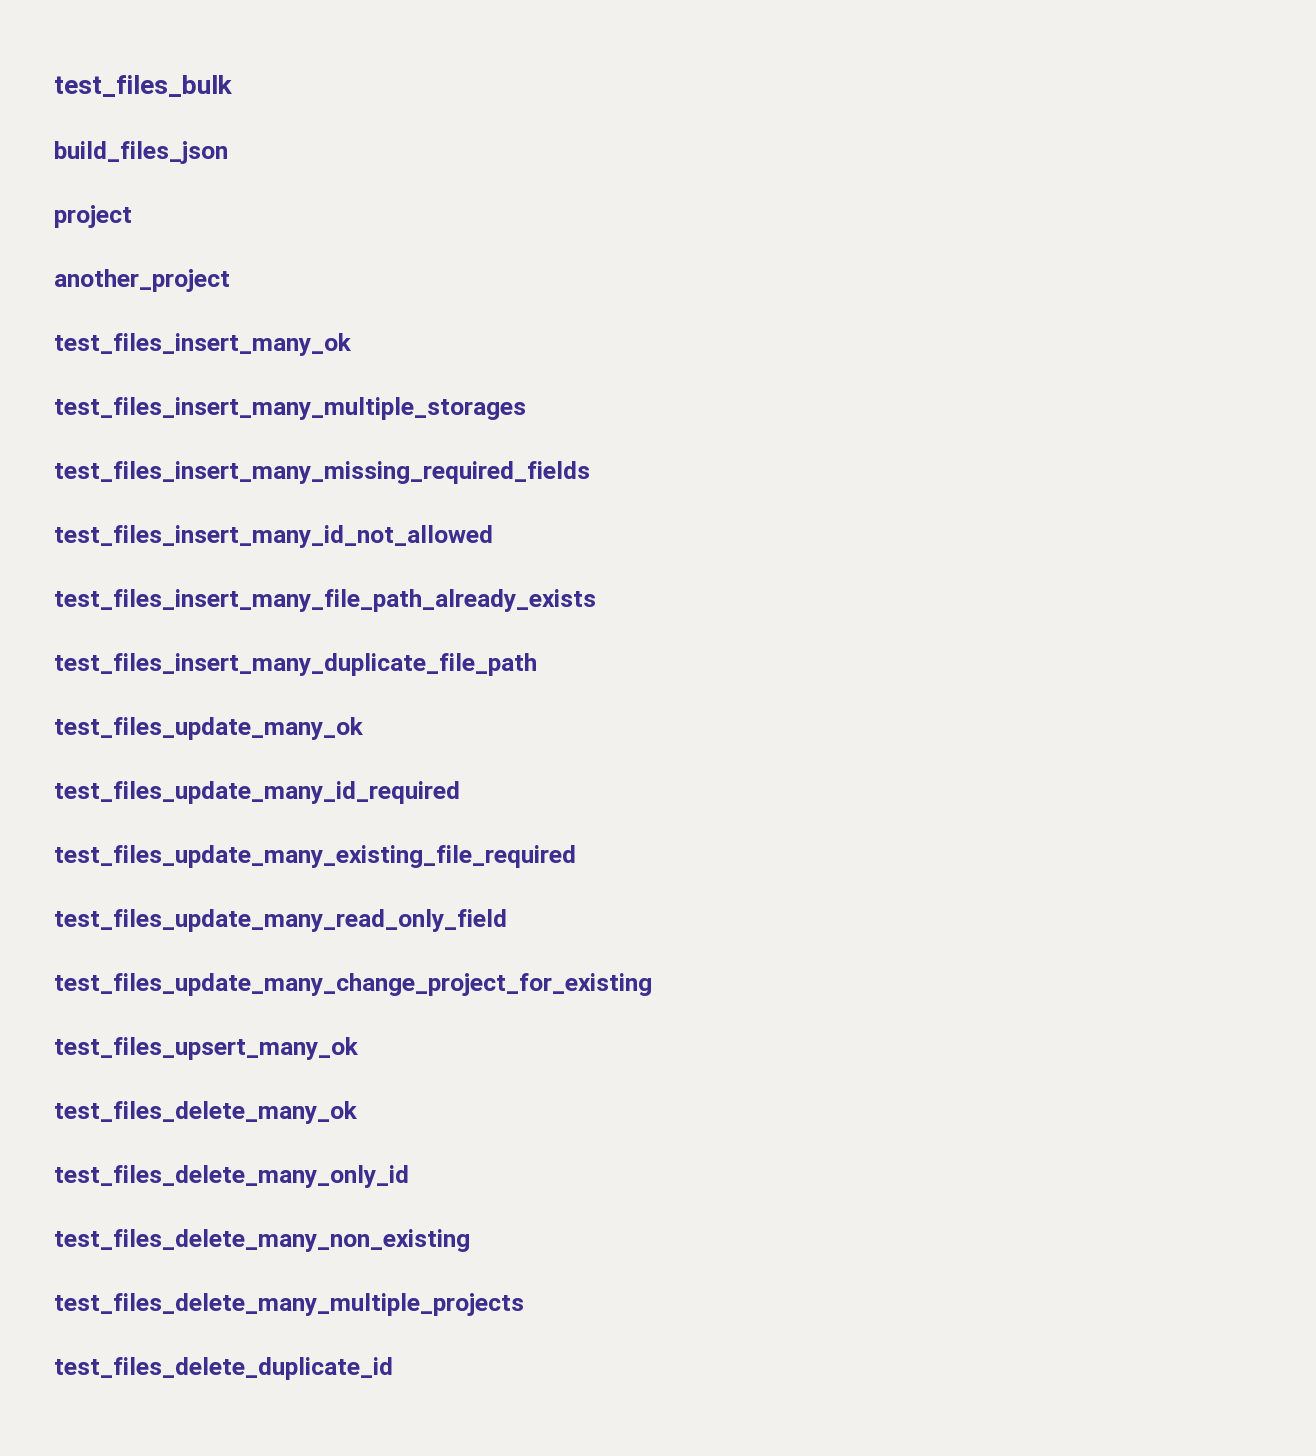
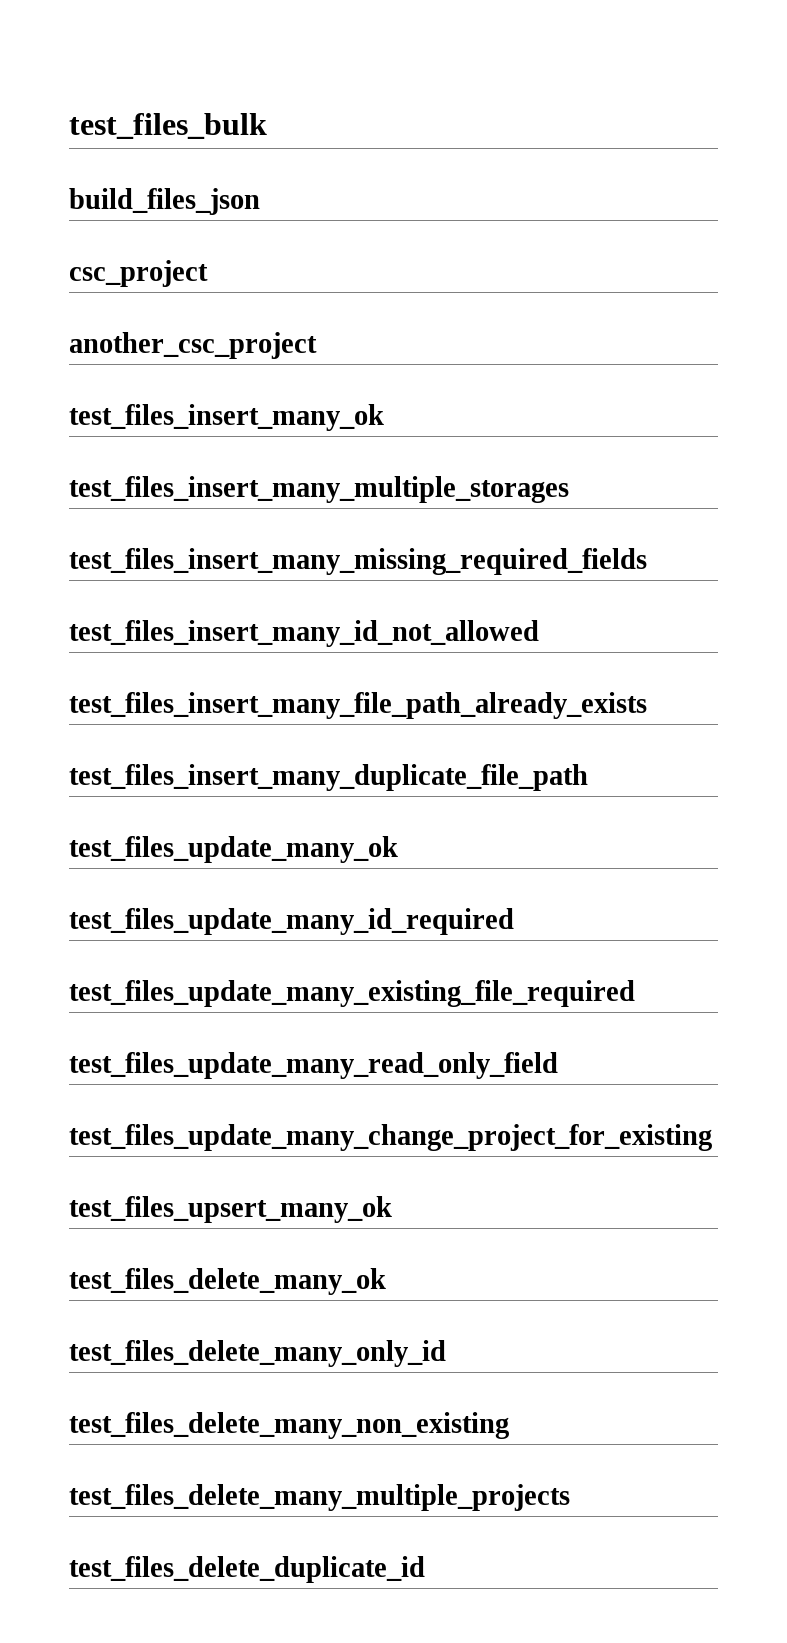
- project
- another_project
+ csc_project
+ another_csc_project

